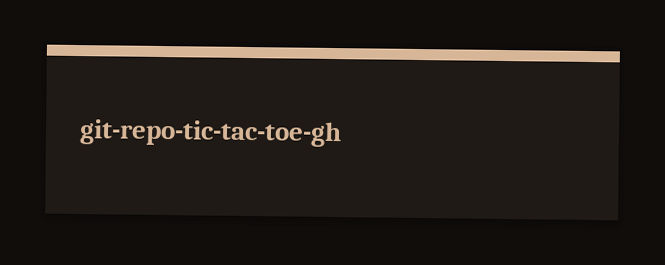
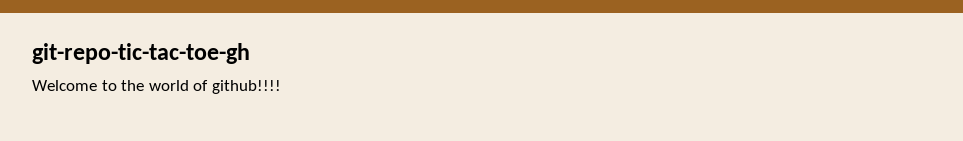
+ Welcome to the world of github!!!!

